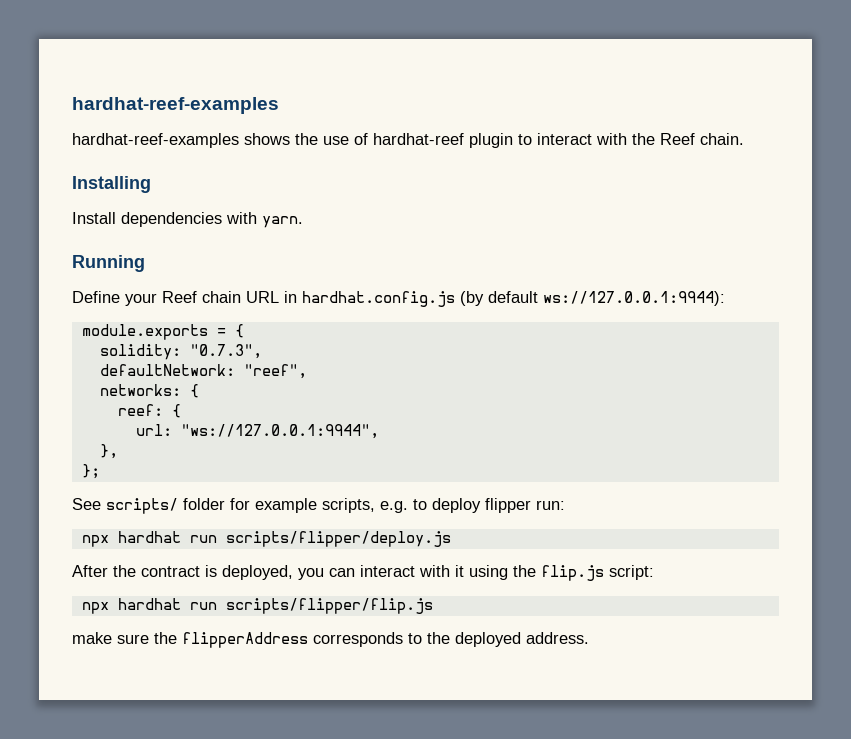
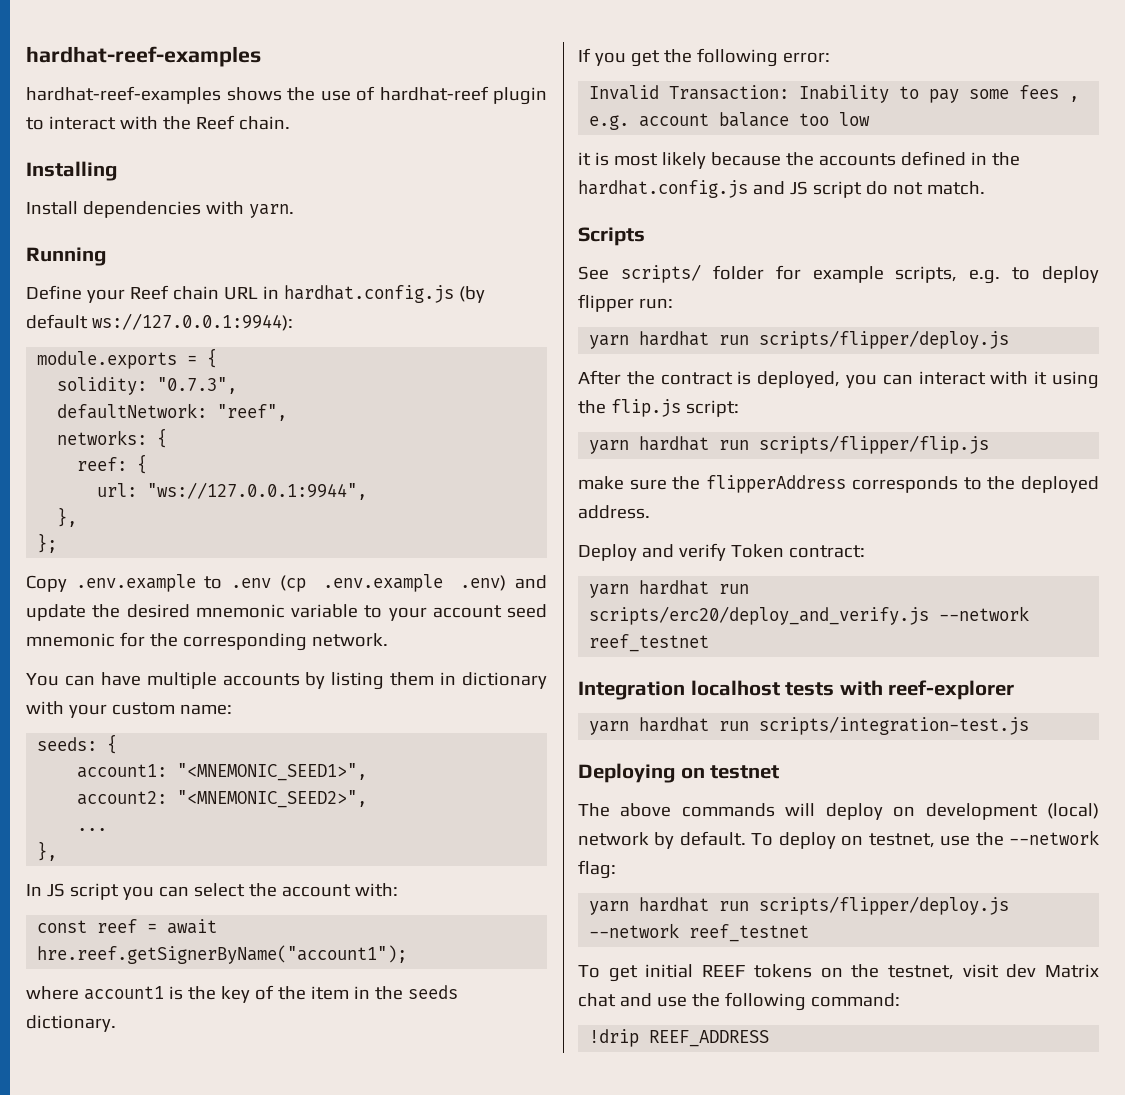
+ Copy .env.example to .env (cp .env.example .env) and update the desired mnemonic variable to your account seed mnemonic for the corresponding network.
+ You can have multiple accounts by listing them in dictionary with your custom name:
+ seeds: {
+ account1: "<MNEMONIC_SEED1>",
+ account2: "<MNEMONIC_SEED2>",
+ ...
+ },
+ In JS script you can select the account with:
+ const reef = await hre.reef.getSignerByName("account1");
+ where account1 is the key of the item in the seeds dictionary.
+ If you get the following error:
+ Invalid Transaction: Inability to pay some fees , e.g. account balance too low
+ it is most likely because the accounts defined in the hardhat.config.js and JS script do not match.
+ Scripts
  See scripts/ folder for example scripts, e.g. to deploy flipper run:
- npx hardhat run scripts/flipper/deploy.js
+ yarn hardhat run scripts/flipper/deploy.js
- npx hardhat run scripts/flipper/flip.js
+ yarn hardhat run scripts/flipper/flip.js
+ Deploy and verify Token contract:
+ yarn hardhat run scripts/erc20/deploy_and_verify.js --network reef_testnet
+ Integration localhost tests with reef-explorer
+ yarn hardhat run scripts/integration-test.js
+ Deploying on testnet
+ The above commands will deploy on development (local) network by default. To deploy on testnet, use the --network flag:
+ yarn hardhat run scripts/flipper/deploy.js --network reef_testnet
+ To get initial REEF tokens on the testnet, visit dev Matrix chat and use the following command:
+ !drip REEF_ADDRESS

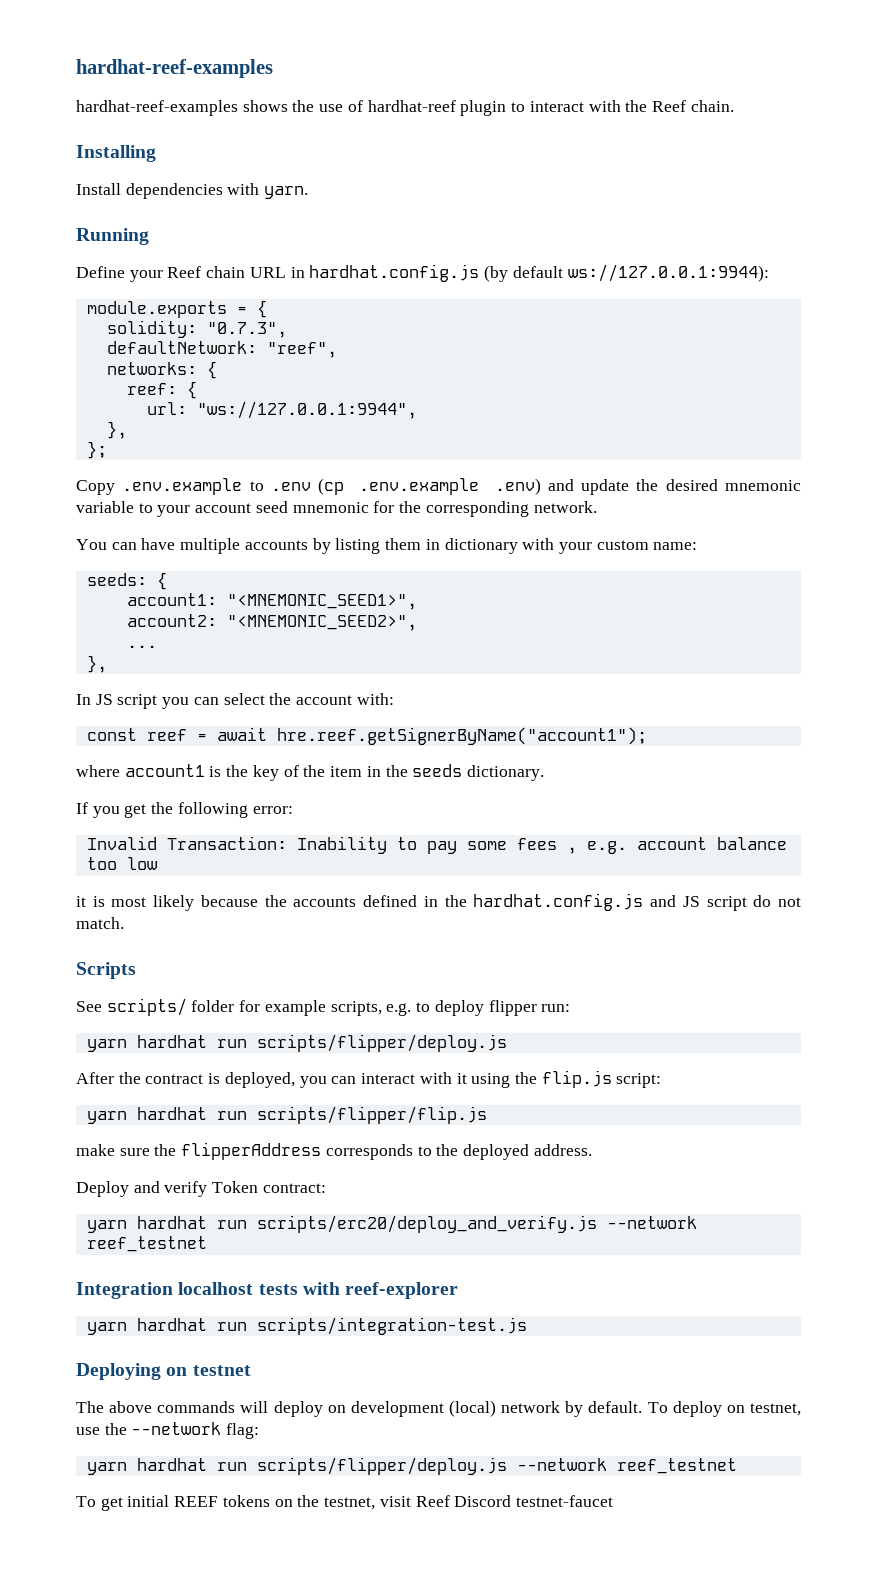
- To get initial REEF tokens on the testnet, visit dev Matrix chat and use the following command:
- !drip REEF_ADDRESS
+ To get initial REEF tokens on the testnet, visit Reef Discord testnet-faucet

